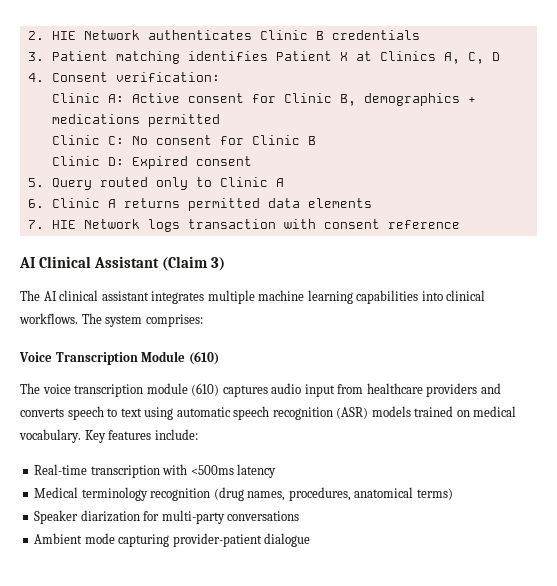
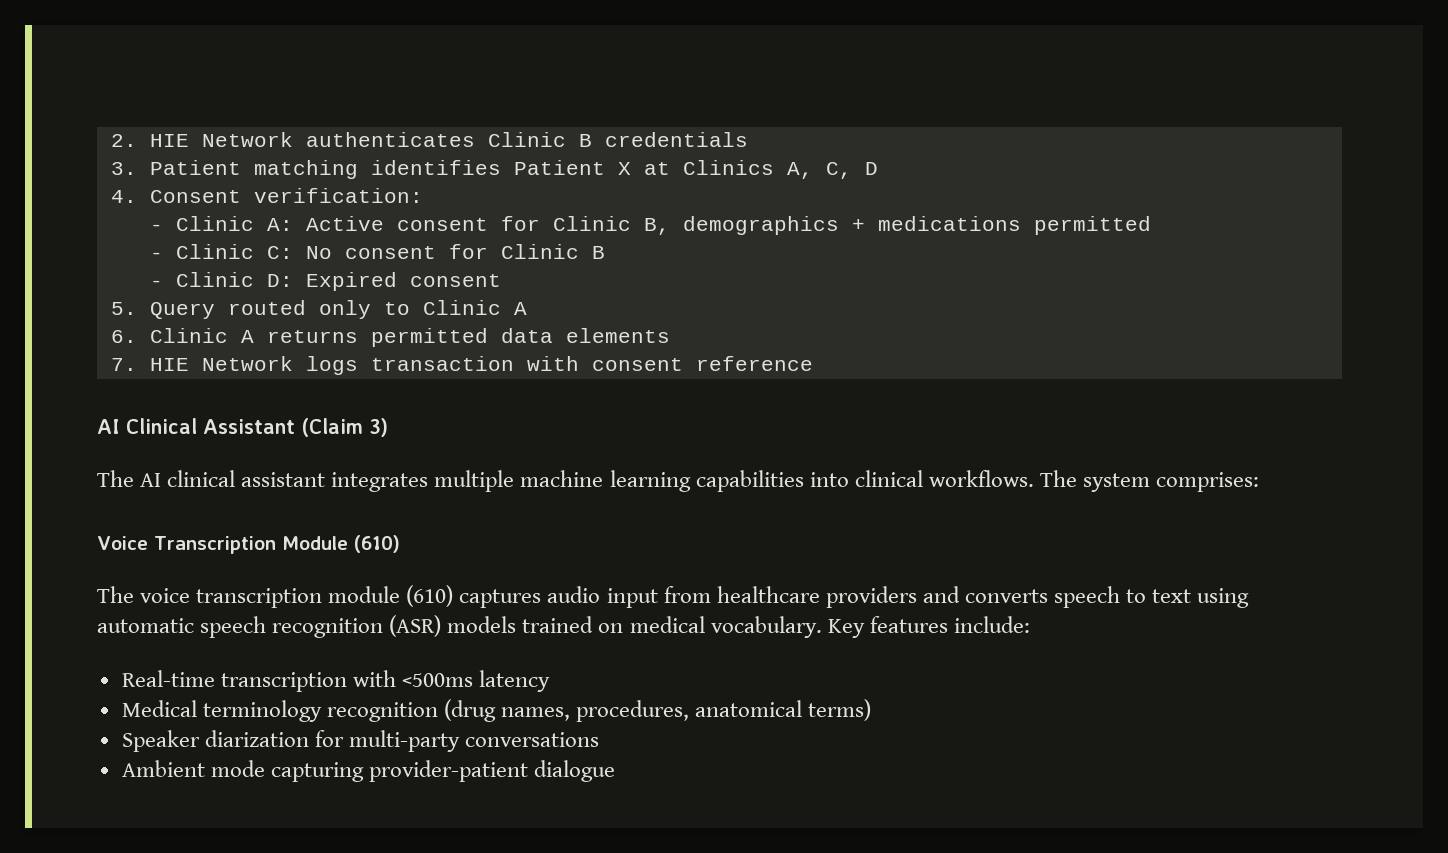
- Clinic A: Active consent for Clinic B, demographics + medications permitted
+ - Clinic A: Active consent for Clinic B, demographics + medications permitted
- Clinic C: No consent for Clinic B
+ - Clinic C: No consent for Clinic B
- Clinic D: Expired consent
+ - Clinic D: Expired consent

